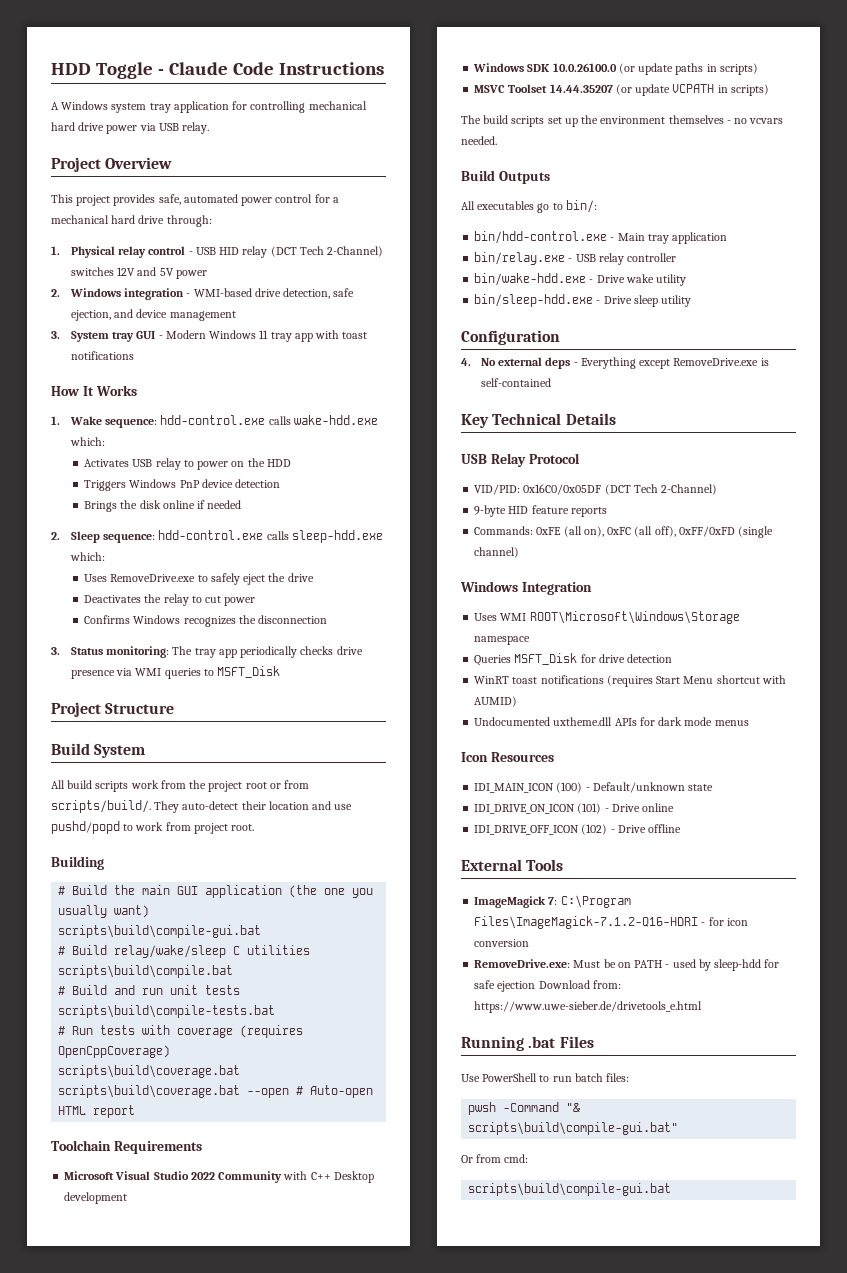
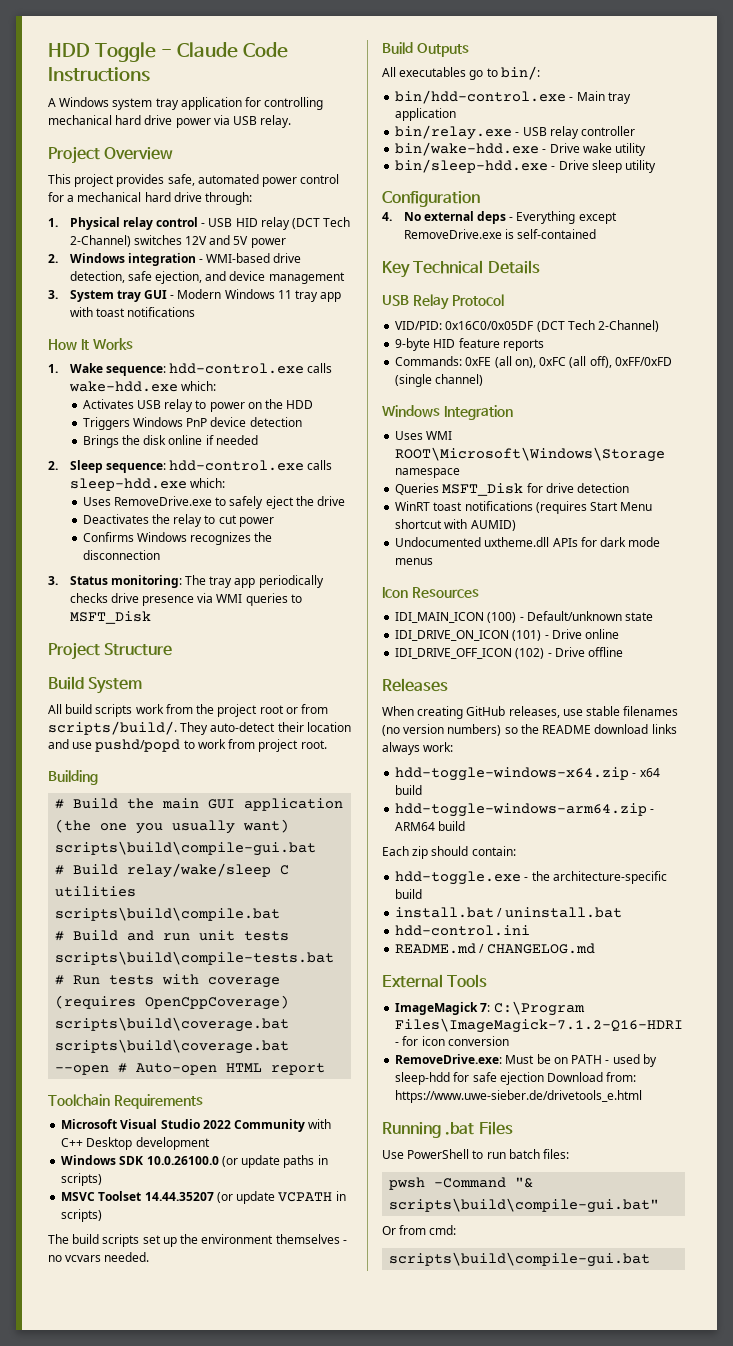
+ Releases
+ When creating GitHub releases, use stable filenames (no version numbers) so the README download links always work:
+ hdd-toggle-windows-x64.zip - x64 build
+ hdd-toggle-windows-arm64.zip - ARM64 build
+ Each zip should contain:
+ hdd-toggle.exe - the architecture-specific build
+ install.bat / uninstall.bat
+ hdd-control.ini
+ README.md / CHANGELOG.md

